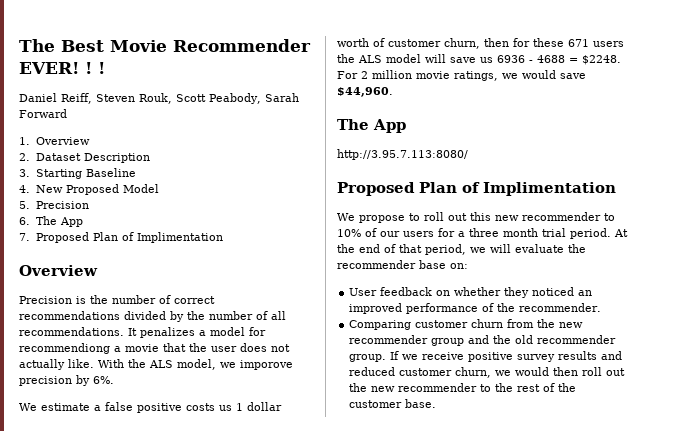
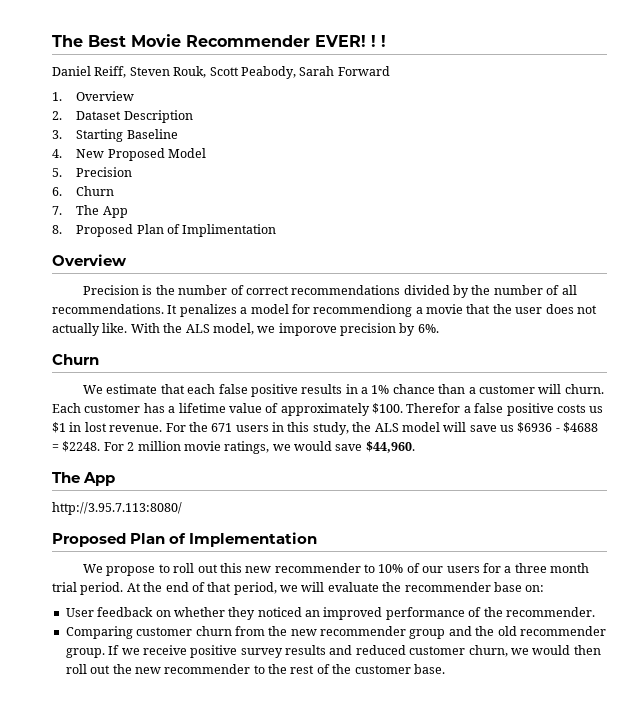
- 6. The App
- 7. Proposed Plan of Implimentation
+ 6. Churn
+ 7. The App
+ 8. Proposed Plan of Implimentation
  With the ALS model, we imporove precision by 6%.
+ Churn
- We estimate a false positive costs us 1 dollar worth of customer churn, then for these 671 users the ALS model will save us 6936 - 4688 = $2248.
+ We estimate that each false positive results in a 1% chance than a customer will churn. Each customer has a lifetime value of approximately $100. Therefor a false positive costs us $1 in lost revenue. For the 671 users in this study, the ALS model will save us $6936 - $4688 = $2248.
  http://3.95.7.113:8080/
- Proposed Plan of Implimentation
+ Proposed Plan of Implementation

